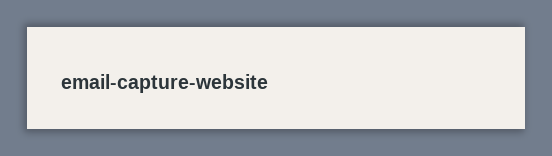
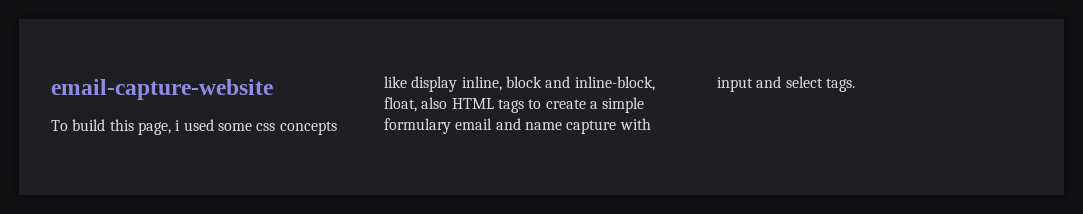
+ To build this page, i used some css concepts like display inline, block and inline-block, float, also HTML tags to create a simple formulary email and name capture with input and select tags.

